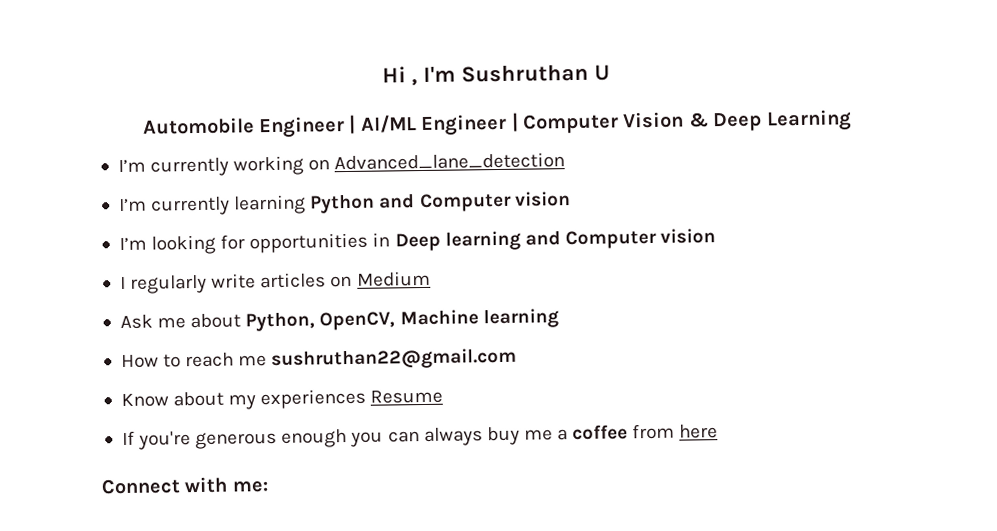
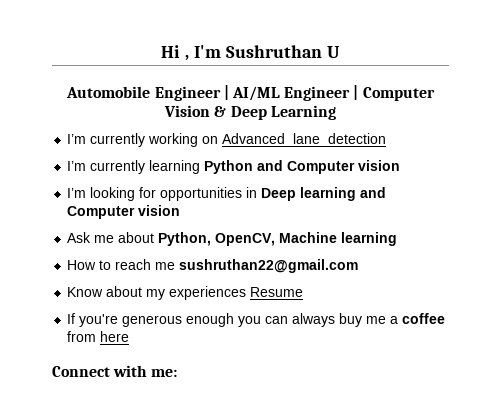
- I regularly write articles on Medium

